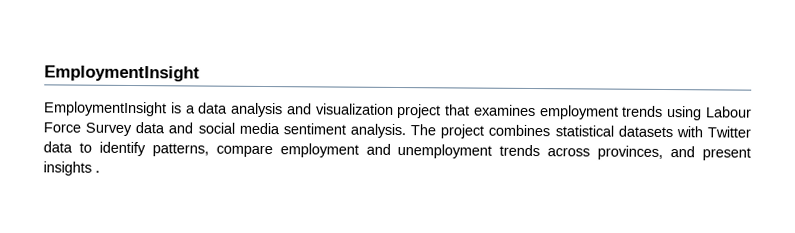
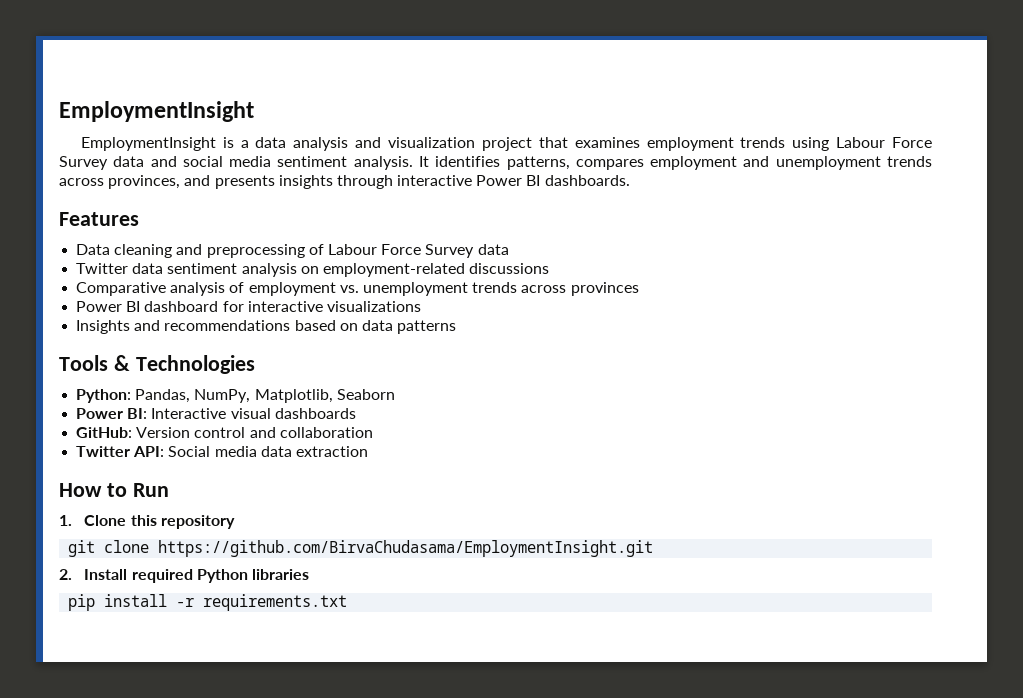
- The project combines statistical datasets with Twitter data to identify patterns, compare employment and unemployment trends across provinces, and present insights .
+ It identifies patterns, compares employment and unemployment trends across provinces, and presents insights through interactive Power BI dashboards.
+ Features
+ Data cleaning and preprocessing of Labour Force Survey data
+ Twitter data sentiment analysis on employment-related discussions
+ Comparative analysis of employment vs. unemployment trends across provinces
+ Power BI dashboard for interactive visualizations
+ Insights and recommendations based on data patterns
+ Tools & Technologies
+ Python: Pandas, NumPy, Matplotlib, Seaborn
+ Power BI: Interactive visual dashboards
+ GitHub: Version control and collaboration
+ Twitter API: Social media data extraction
+ How to Run
+ 1. Clone this repository
+ git clone https://github.com/BirvaChudasama/EmploymentInsight.git
+ 2. Install required Python libraries
+ pip install -r requirements.txt

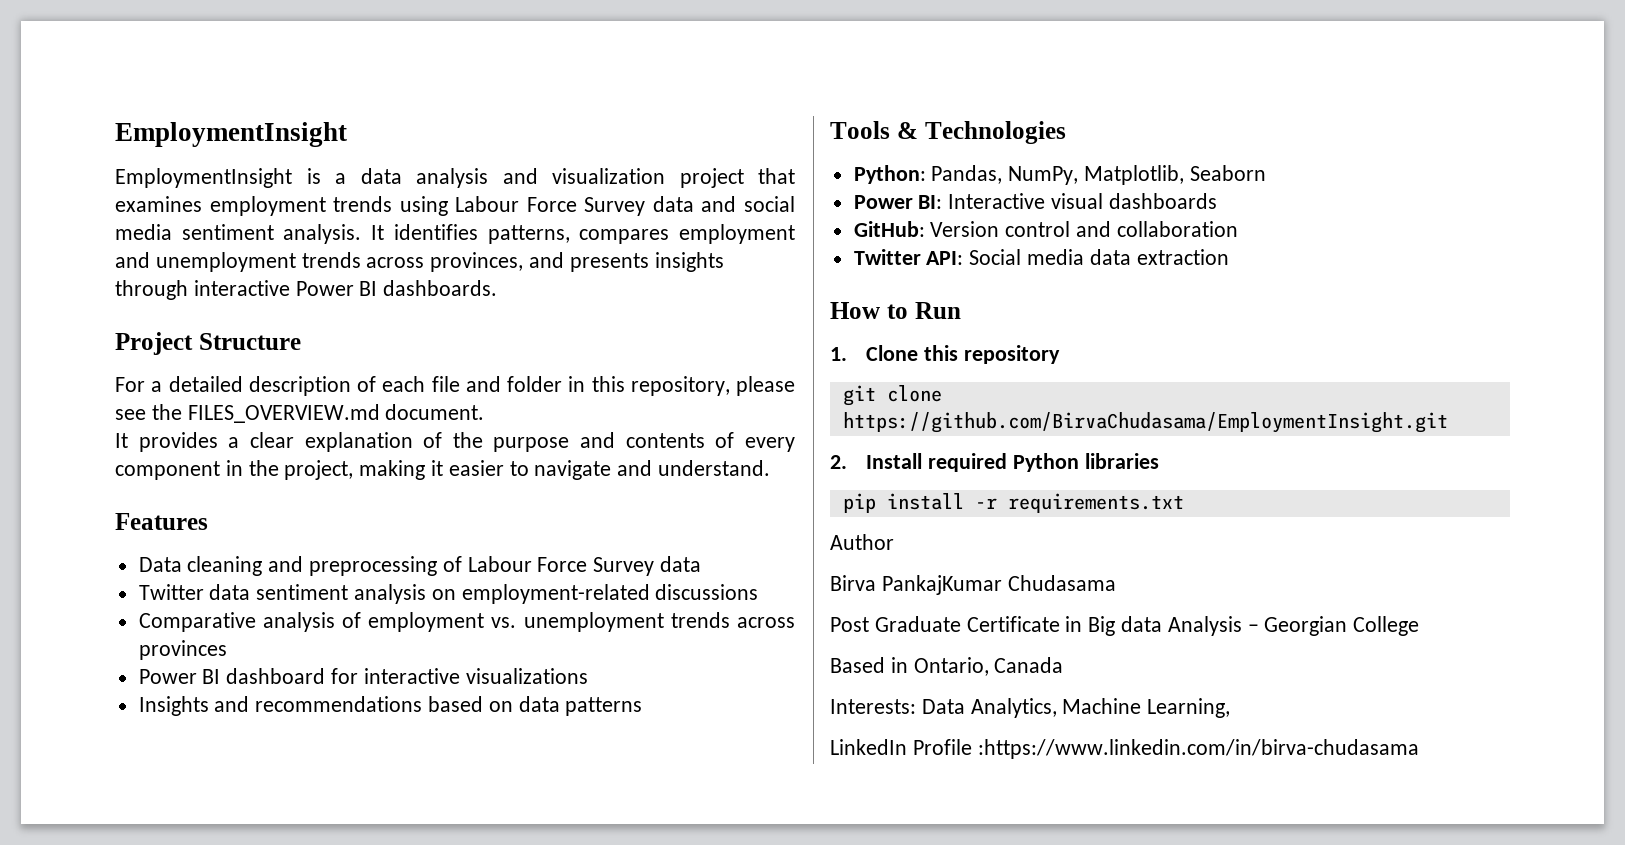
+ Project Structure
+ For a detailed description of each file and folder in this repository, please see the FILES_OVERVIEW.md document.
+ It provides a clear explanation of the purpose and contents of every component in the project, making it easier to navigate and understand.
+ Author
+ Birva PankajKumar Chudasama
+ Post Graduate Certificate in Big data Analysis – Georgian College
+ Based in Ontario, Canada
+ Interests: Data Analytics, Machine Learning,
+ LinkedIn Profile :https://www.linkedin.com/in/birva-chudasama

